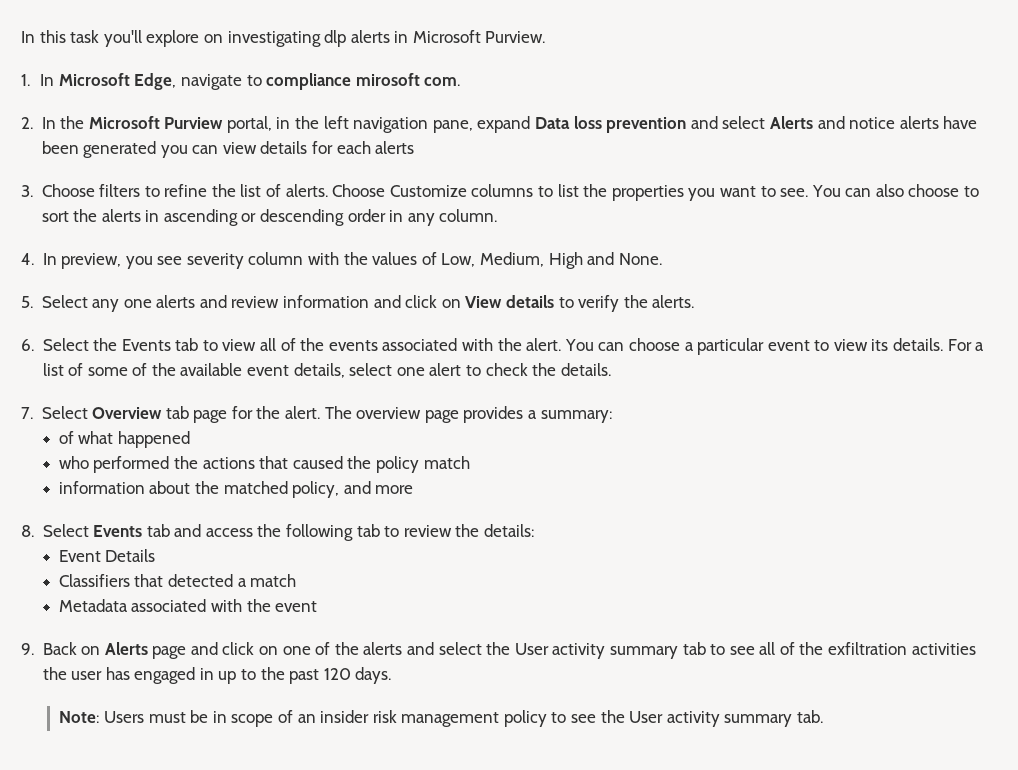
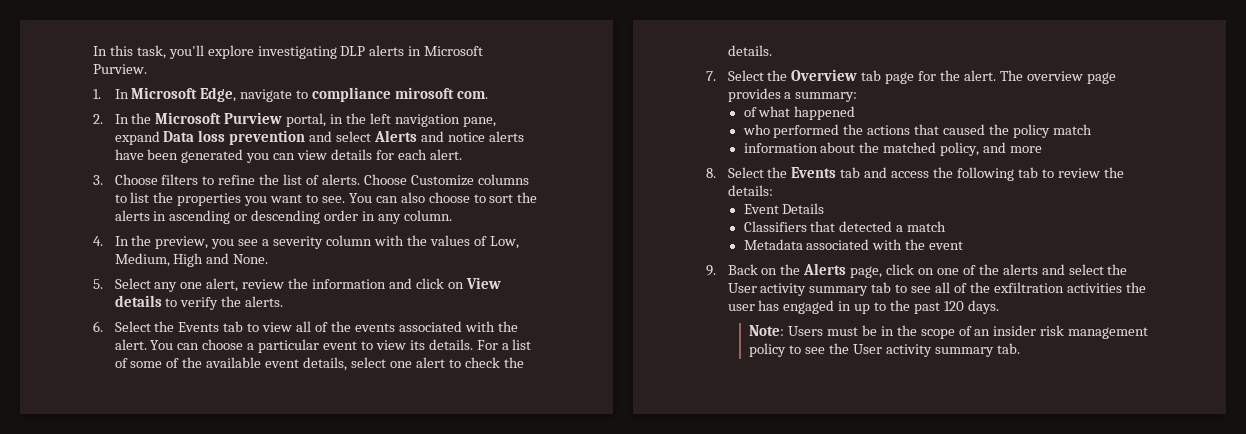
- In this task you'll explore on investigating dlp alerts in Microsoft Purview.
+ In this task, you'll explore investigating DLP alerts in Microsoft Purview.
- 2. In the Microsoft Purview portal, in the left navigation pane, expand Data loss prevention and select Alerts and notice alerts have been generated you can view details for each alerts
+ 2. In the Microsoft Purview portal, in the left navigation pane, expand Data loss prevention and select Alerts and notice alerts have been generated you can view details for each alert.
- 4. In preview, you see severity column with the values of Low, Medium, High and None.
+ 4. In the preview, you see a severity column with the values of Low, Medium, High and None.
- 5. Select any one alerts and review information and click on View details to verify the alerts.
+ 5. Select any one alert, review the information and click on View details to verify the alerts.
- 7. Select Overview tab page for the alert.
+ 7. Select the Overview tab page for the alert.
- 8. Select Events tab and access the following tab to review the details:
+ 8. Select the Events tab and access the following tab to review the details:
- 9. Back on Alerts page and click on one of the alerts and select the User activity summary tab to see all of the exfiltration activities the user has engaged in up to the past 120 days.
+ 9. Back on the Alerts page, click on one of the alerts and select the User activity summary tab to see all of the exfiltration activities the user has engaged in up to the past 120 days.
- Note: Users must be in scope of an insider risk management policy to see the User activity summary tab.
+ Note: Users must be in the scope of an insider risk management policy to see the User activity summary tab.

